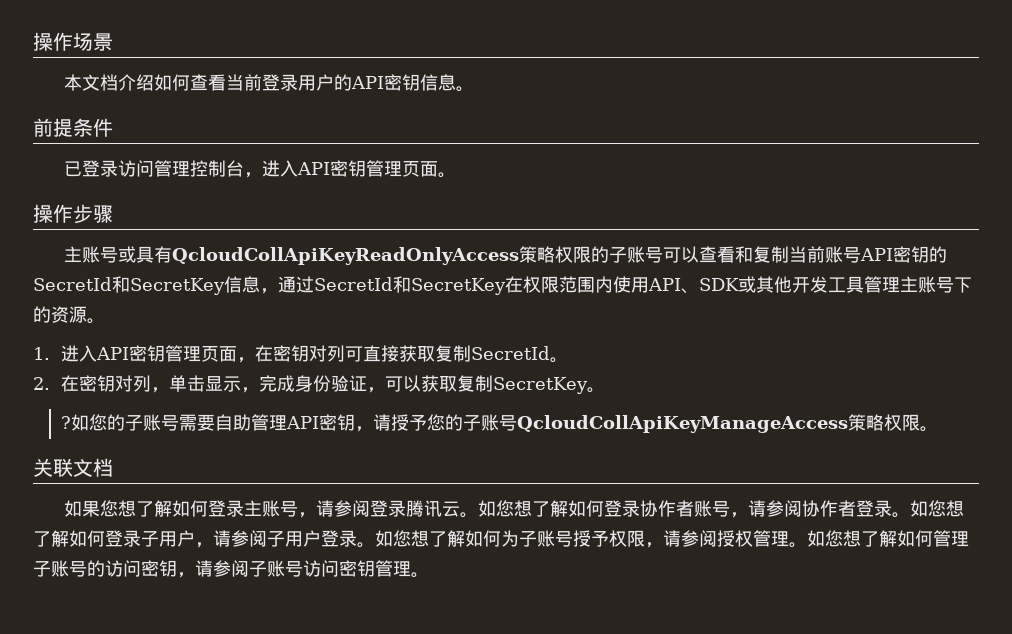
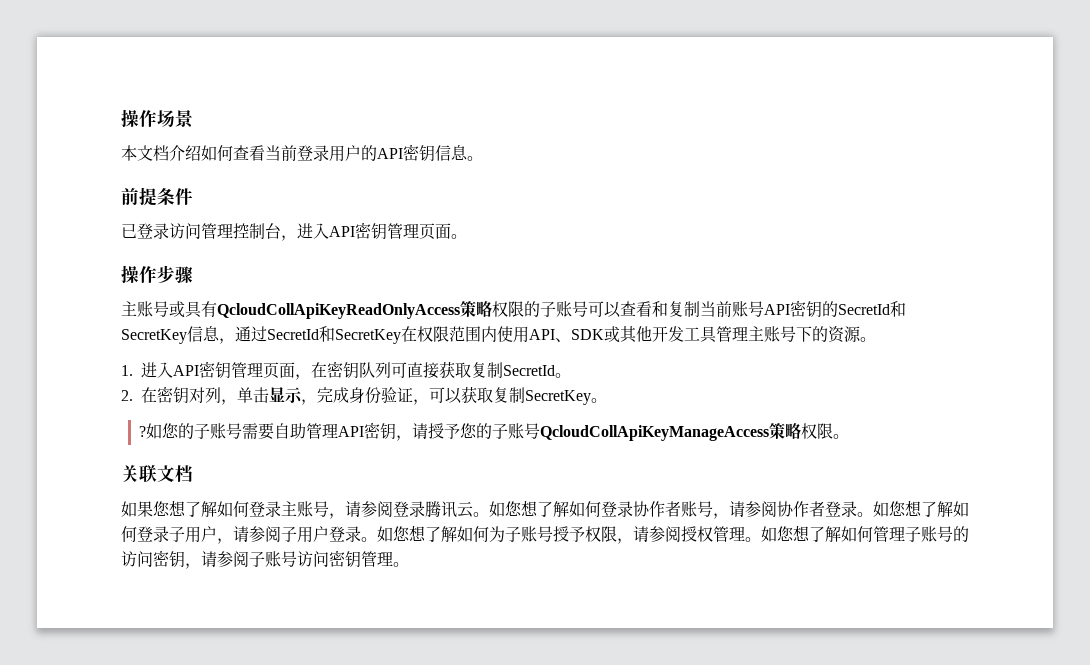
- 1.进入API密钥管理页面，在密钥对列可直接获取复制SecretId。
+ 1.进入API密钥管理页面，在密钥队列可直接获取复制SecretId。

